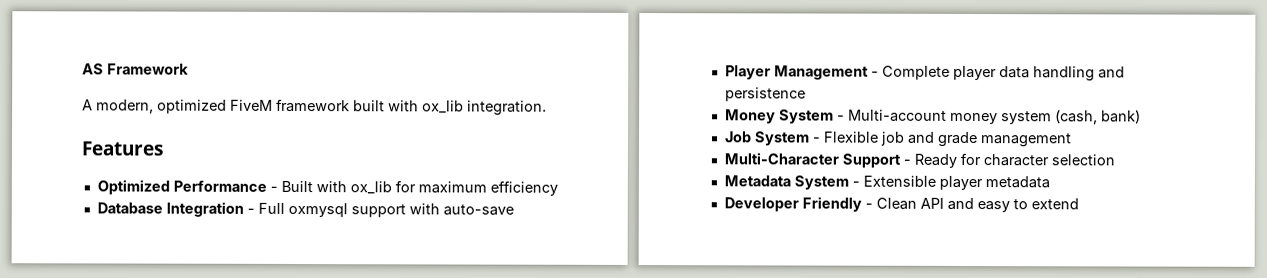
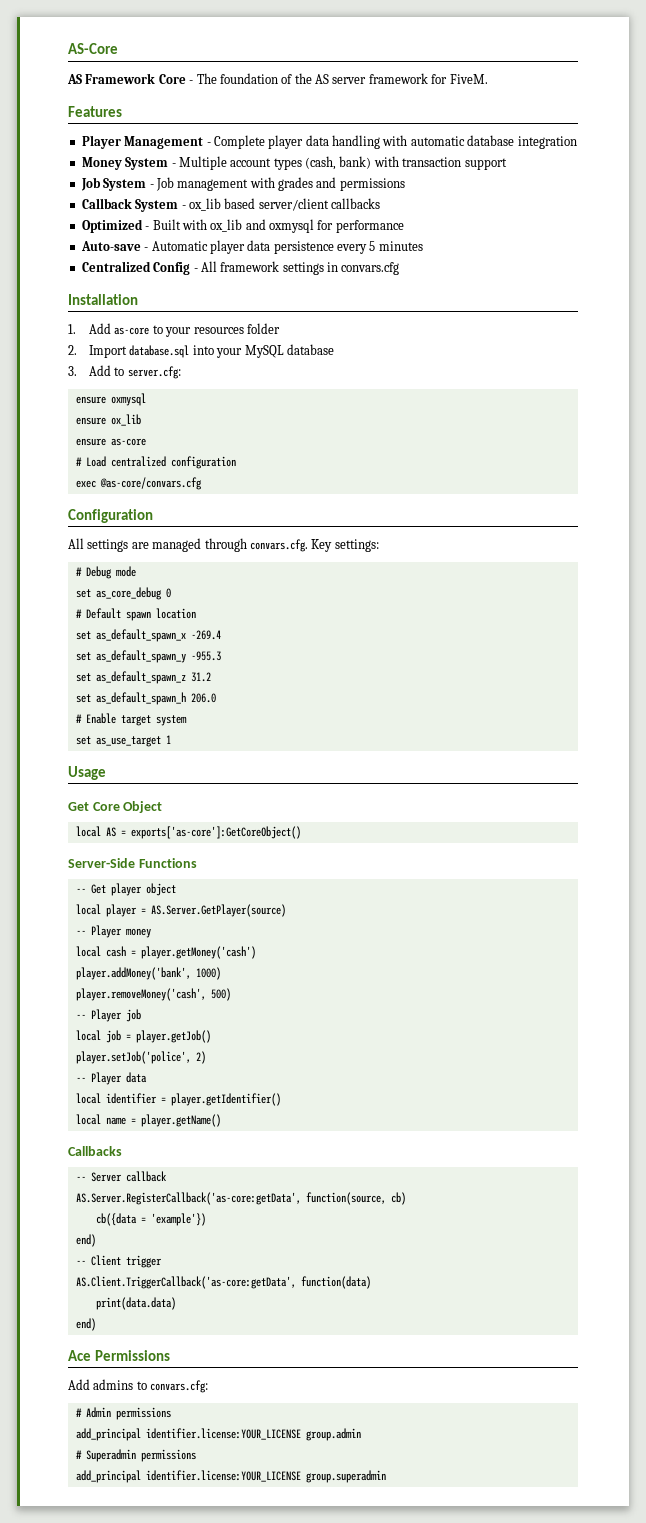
+ AS-Core
- AS Framework
- A modern, optimized FiveM framework built with ox_lib integration.
+ AS Framework Core - The foundation of the AS server framework for FiveM.
  Features
- Optimized Performance - Built with ox_lib for maximum efficiency
- Database Integration - Full oxmysql support with auto-save
- Player Management - Complete player data handling and persistence
+ Player Management - Complete player data handling with automatic database integration
- Money System - Multi-account money system (cash, bank)
+ Money System - Multiple account types (cash, bank) with transaction support
- Job System - Flexible job and grade management
- Multi-Character Support - Ready for character selection
- Metadata System - Extensible player metadata
- Developer Friendly - Clean API and easy to extend
+ Job System - Job management with grades and permissions
+ Callback System - ox_lib based server/client callbacks
+ Optimized - Built with ox_lib and oxmysql for performance
+ Auto-save - Automatic player data persistence every 5 minutes
+ Centralized Config - All framework settings in convars.cfg
+ Installation
+ 1. Add as-core to your resources folder
+ 2. Import database.sql into your MySQL database
+ 3. Add to server.cfg:
+ ensure oxmysql
+ ensure ox_lib
+ ensure as-core
+ # Load centralized configuration
+ exec @as-core/convars.cfg
+ Configuration
+ All settings are managed through convars.cfg. Key settings:
+ # Debug mode
+ set as_core_debug 0
+ # Default spawn location
+ set as_default_spawn_x -269.4
+ set as_default_spawn_y -955.3
+ set as_default_spawn_z 31.2
+ set as_default_spawn_h 206.0
+ # Enable target system
+ set as_use_target 1
+ Usage
+ Get Core Object
+ local AS = exports['as-core']:GetCoreObject()
+ Server-Side Functions
+ -- Get player object
+ local player = AS.Server.GetPlayer(source)
+ -- Player money
+ local cash = player.getMoney('cash')
+ player.addMoney('bank', 1000)
+ player.removeMoney('cash', 500)
+ -- Player job
+ local job = player.getJob()
+ player.setJob('police', 2)
+ -- Player data
+ local identifier = player.getIdentifier()
+ local name = player.getName()
+ Callbacks
+ -- Server callback
+ AS.Server.RegisterCallback('as-core:getData', function(source, cb)
+ cb({data = 'example'})
+ end)
+ -- Client trigger
+ AS.Client.TriggerCallback('as-core:getData', function(data)
+ print(data.data)
+ end)
+ Ace Permissions
+ Add admins to convars.cfg:
+ # Admin permissions
+ add_principal identifier.license:YOUR_LICENSE group.admin
+ # Superadmin permissions
+ add_principal identifier.license:YOUR_LICENSE group.superadmin

